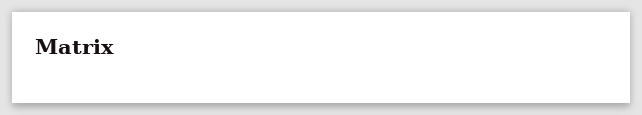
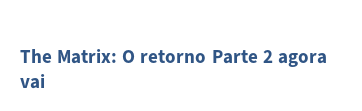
- Matrix
+ The Matrix: O retorno Parte 2 agora vai

